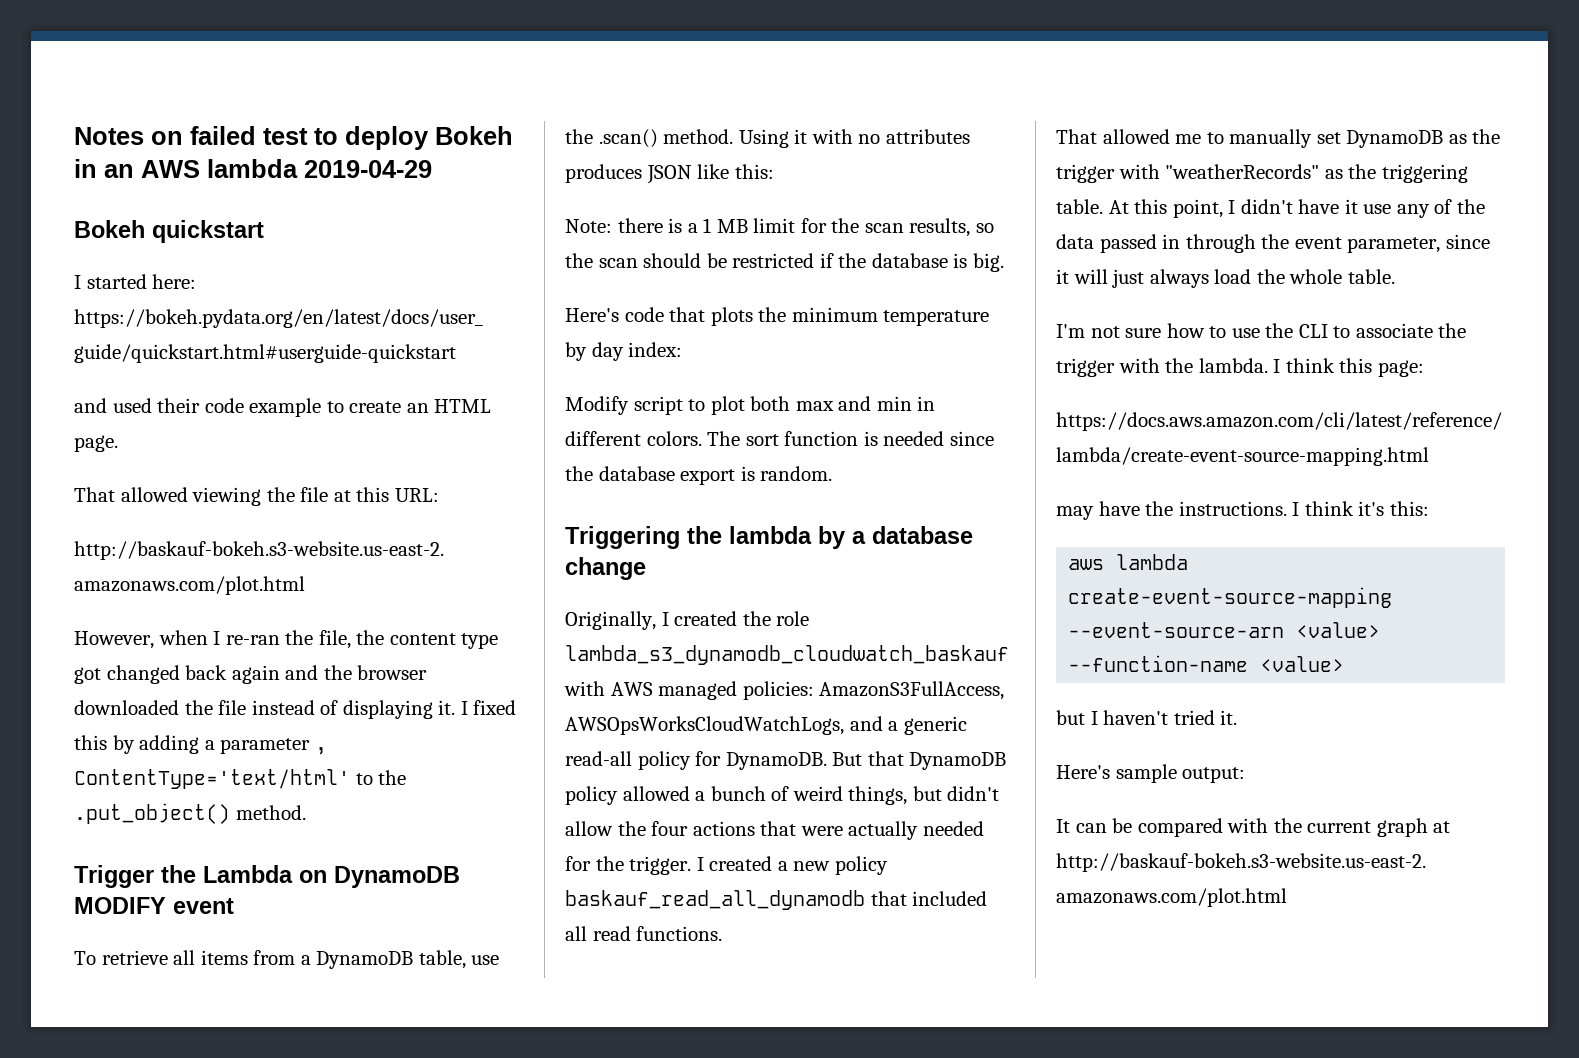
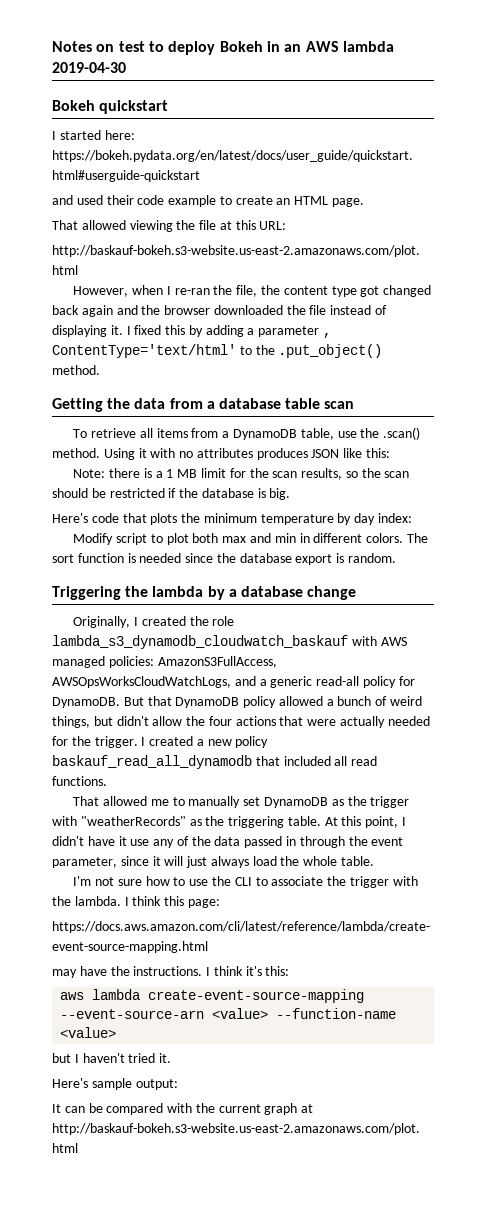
- Notes on failed test to deploy Bokeh in an AWS lambda 2019-04-29
+ Notes on test to deploy Bokeh in an AWS lambda 2019-04-30
- Trigger the Lambda on DynamoDB MODIFY event
+ Getting the data from a database table scan

